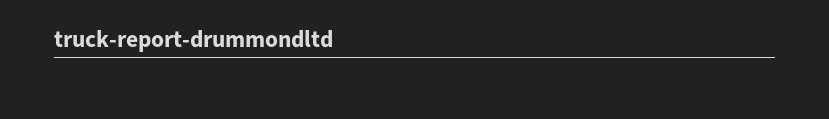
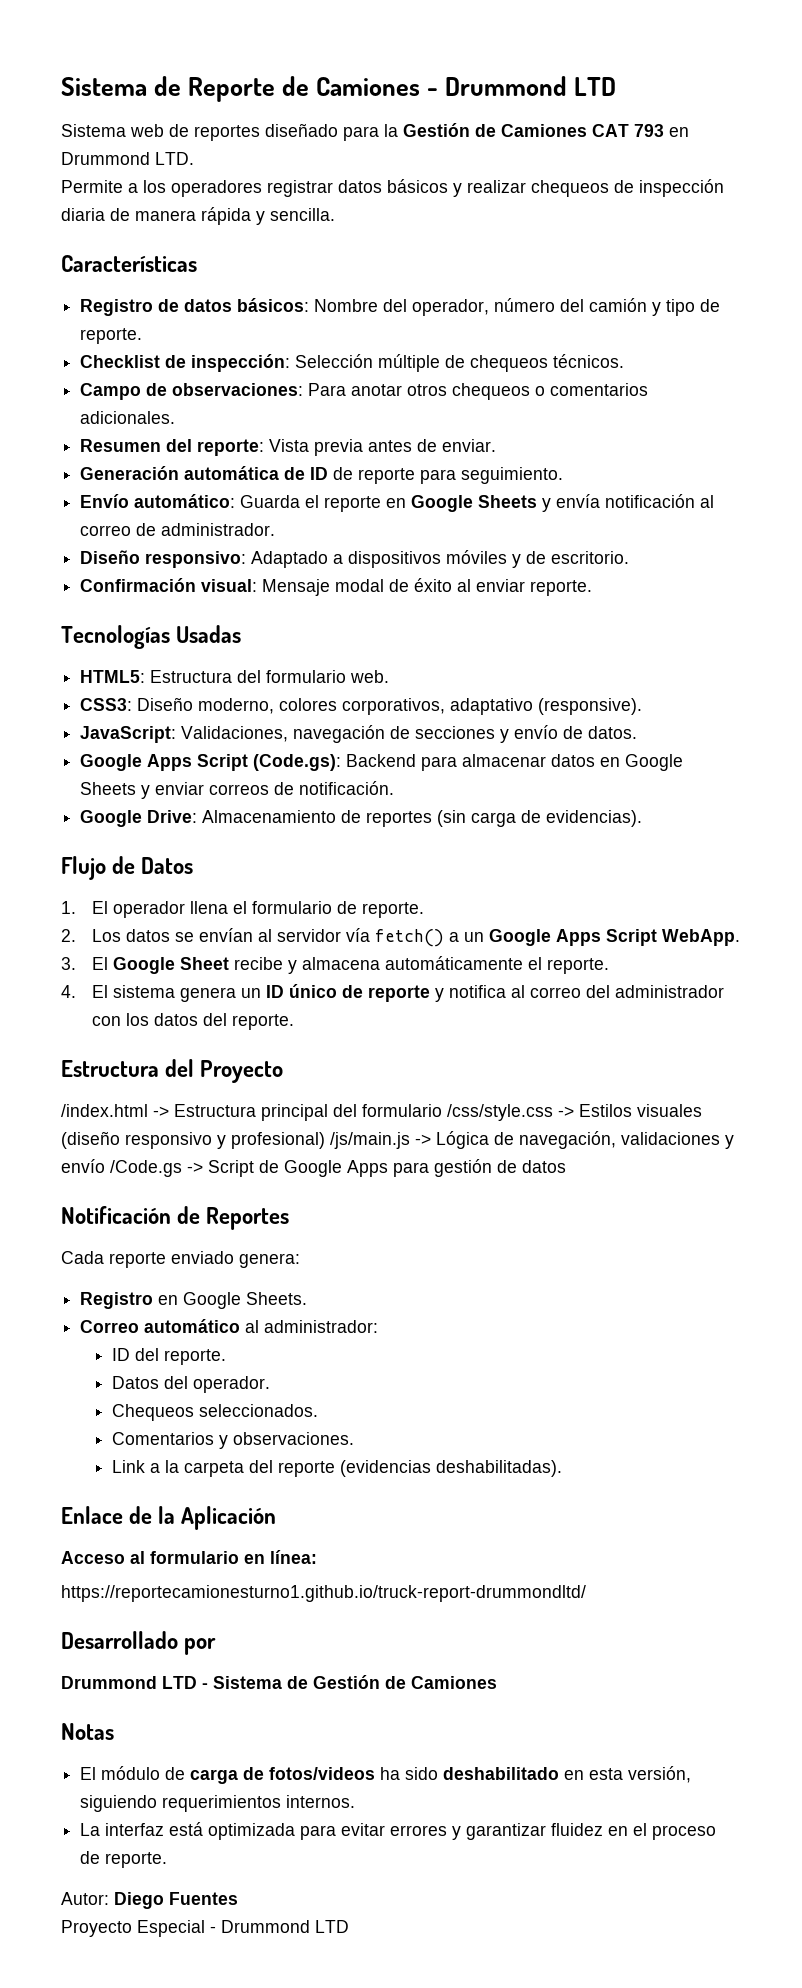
- truck-report-drummondltd
+ Sistema de Reporte de Camiones - Drummond LTD
+ Sistema web de reportes diseñado para la Gestión de Camiones CAT 793 en Drummond LTD.
+ Permite a los operadores registrar datos básicos y realizar chequeos de inspección diaria de manera rápida y sencilla.
+ Características
+ Registro de datos básicos: Nombre del operador, número del camión y tipo de reporte.
+ Checklist de inspección: Selección múltiple de chequeos técnicos.
+ Campo de observaciones: Para anotar otros chequeos o comentarios adicionales.
+ Resumen del reporte: Vista previa antes de enviar.
+ Generación automática de ID de reporte para seguimiento.
+ Envío automático: Guarda el reporte en Google Sheets y envía notificación al correo de administrador.
+ Diseño responsivo: Adaptado a dispositivos móviles y de escritorio.
+ Confirmación visual: Mensaje modal de éxito al enviar reporte.
+ Tecnologías Usadas
+ HTML5: Estructura del formulario web.
+ CSS3: Diseño moderno, colores corporativos, adaptativo (responsive).
+ JavaScript: Validaciones, navegación de secciones y envío de datos.
+ Google Apps Script (Code.gs): Backend para almacenar datos en Google Sheets y enviar correos de notificación.
+ Google Drive: Almacenamiento de reportes (sin carga de evidencias).
+ Flujo de Datos
+ 1. El operador llena el formulario de reporte.
+ 2. Los datos se envían al servidor vía fetch() a un Google Apps Script WebApp.
+ 3. El Google Sheet recibe y almacena automáticamente el reporte.
+ 4. El sistema genera un ID único de reporte y notifica al correo del administrador con los datos del reporte.
+ Estructura del Proyecto
+ /index.html -> Estructura principal del formulario /css/style.css -> Estilos visuales (diseño responsivo y profesional) /js/main.js -> Lógica de navegación, validaciones y envío /Code.gs -> Script de Google Apps para gestión de datos
+ Notificación de Reportes
+ Cada reporte enviado genera:
+ Registro en Google Sheets.
+ Correo automático al administrador:
+ ID del reporte.
+ Datos del operador.
+ Chequeos seleccionados.
+ Comentarios y observaciones.
+ Link a la carpeta del reporte (evidencias deshabilitadas).
+ Enlace de la Aplicación
+ Acceso al formulario en línea:
+ https://reportecamionesturno1.github.io/truck-report-drummondltd/
+ Desarrollado por
+ Drummond LTD - Sistema de Gestión de Camiones
+ Notas
+ El módulo de carga de fotos/videos ha sido deshabilitado en esta versión, siguiendo requerimientos internos.
+ La interfaz está optimizada para evitar errores y garantizar fluidez en el proceso de reporte.
+ Autor: Diego Fuentes
+ Proyecto Especial - Drummond LTD

